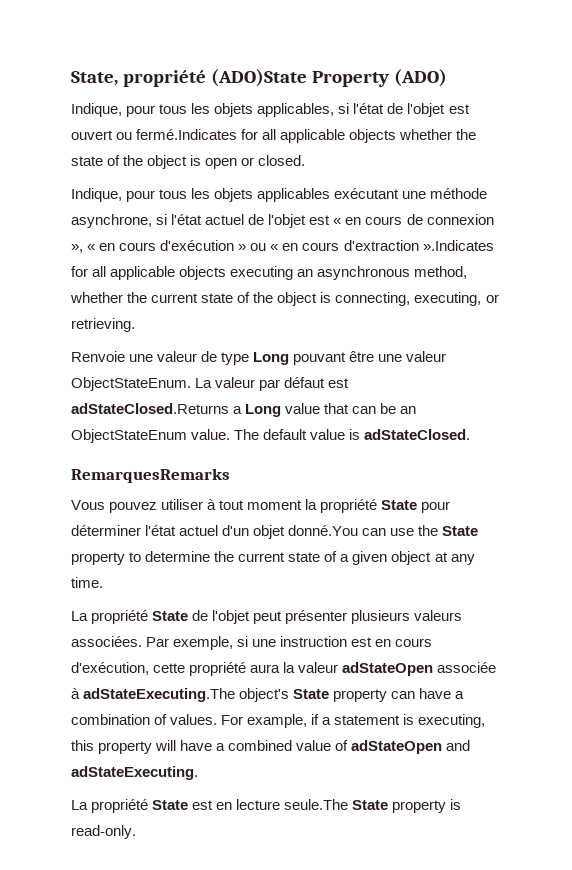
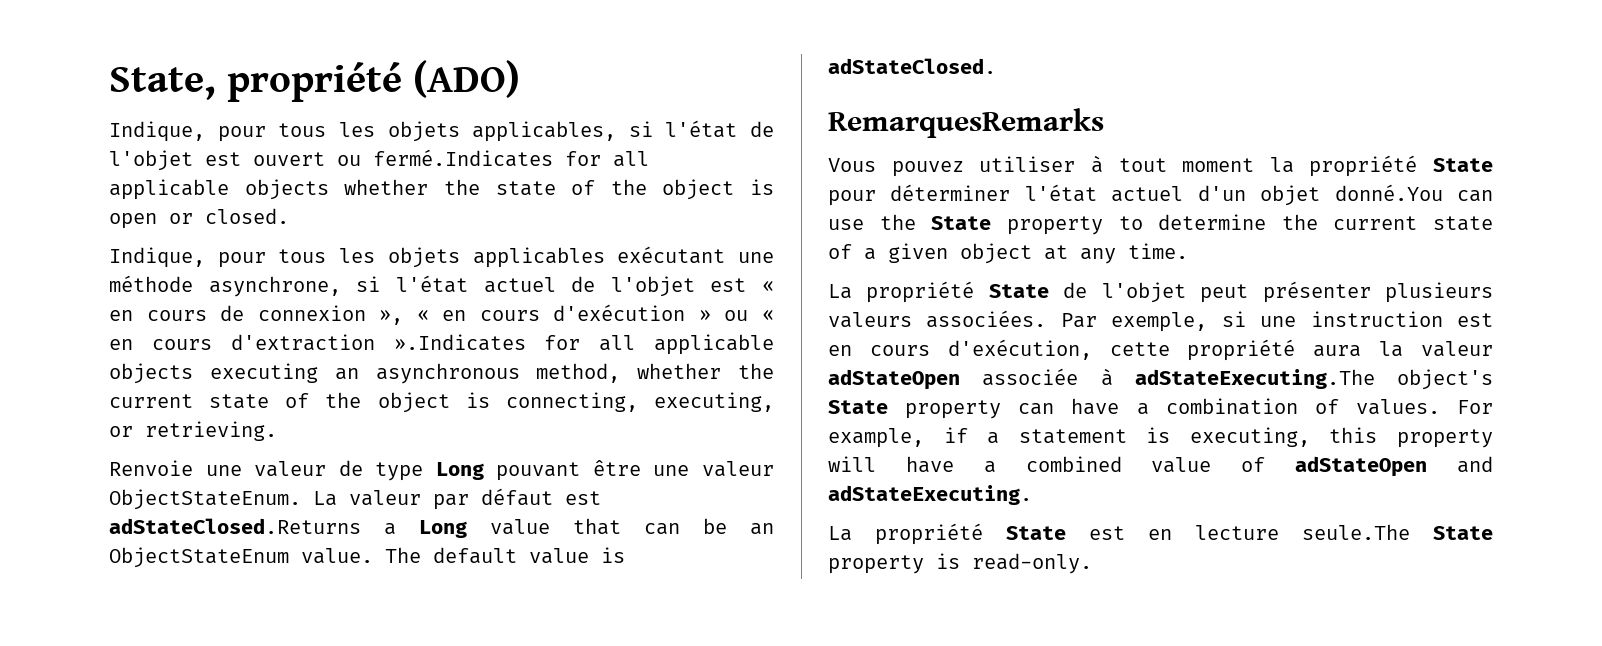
- State, propriété (ADO)State Property (ADO)
+ State, propriété (ADO)

